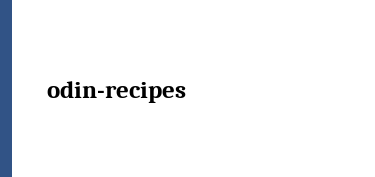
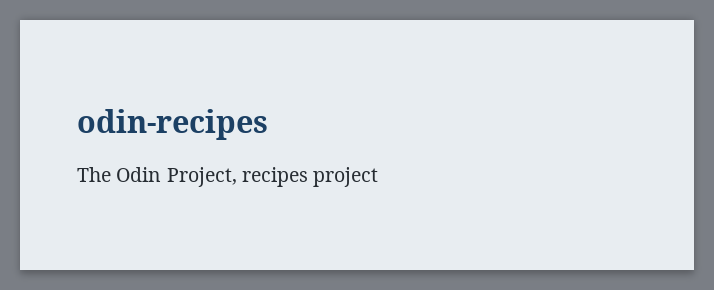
+ The Odin Project, recipes project

